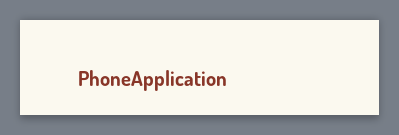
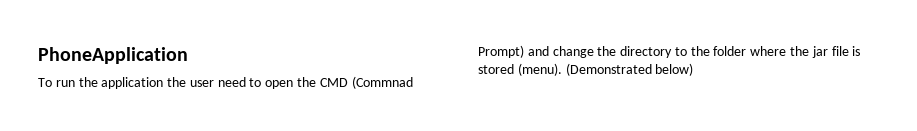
+ To run the application the user need to open the CMD (Commnad Prompt) and change the directory to the folder where the jar file is stored (menu). (Demonstrated below)

